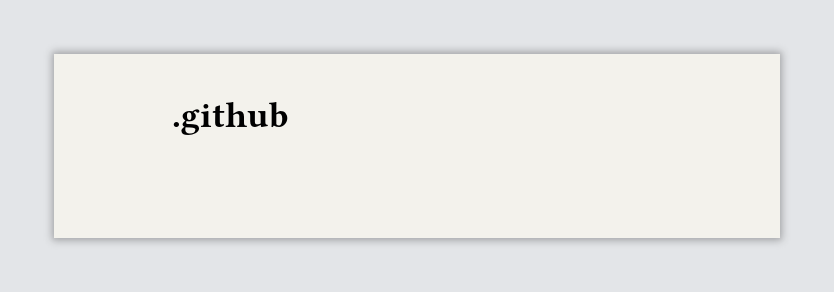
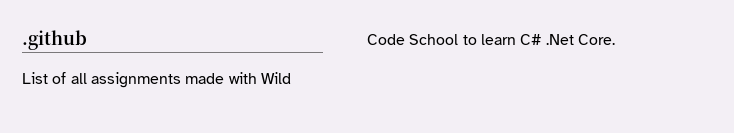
+ List of all assignments made with Wild Code School to learn C# .Net Core.

